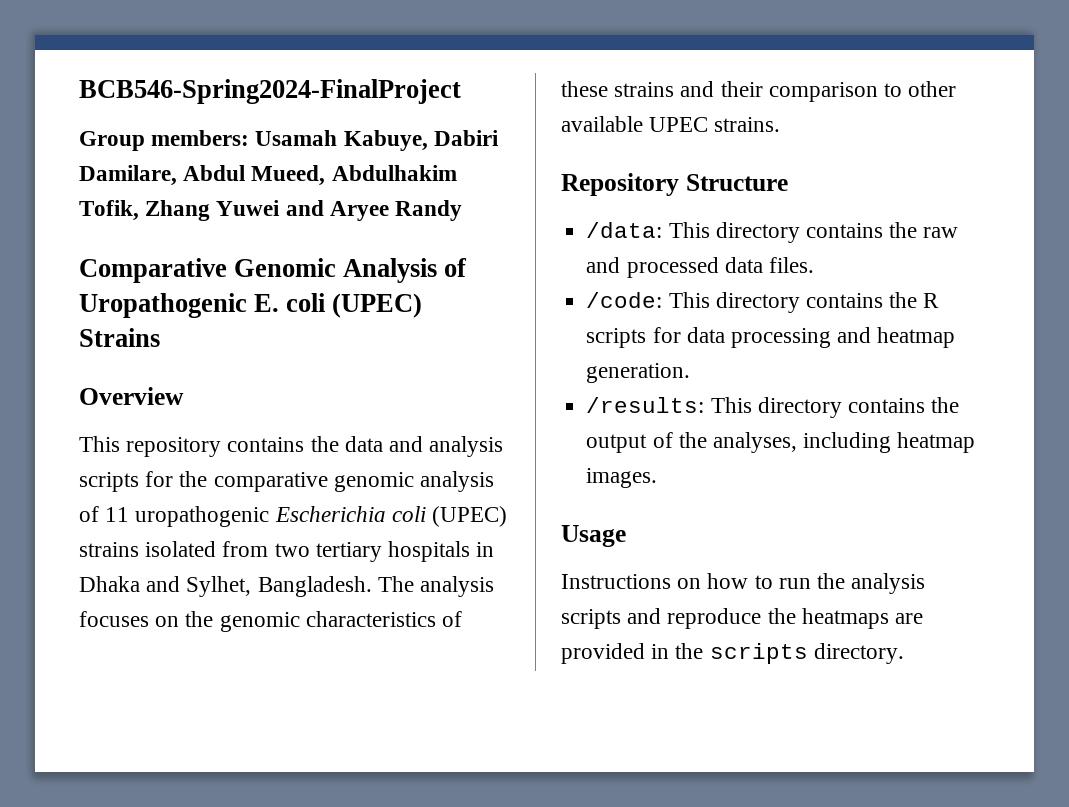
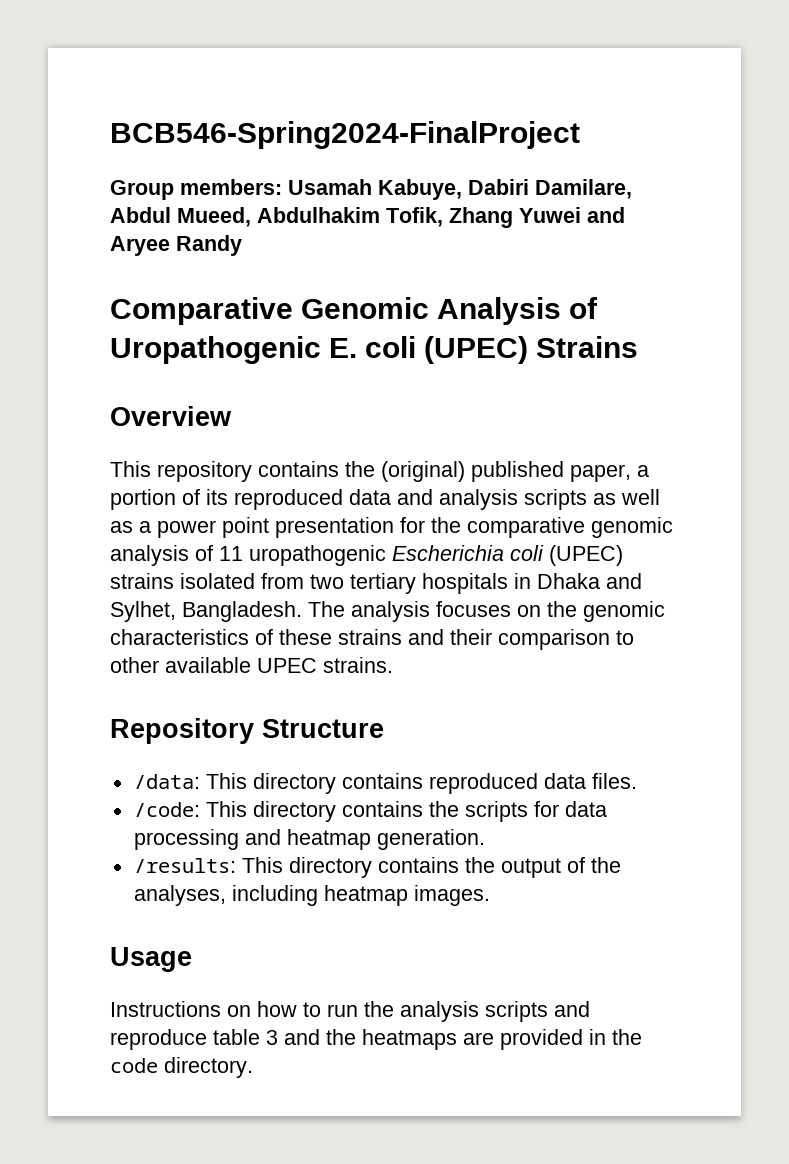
- This repository contains the data and analysis scripts for the comparative genomic analysis of 11 uropathogenic Escherichia coli (UPEC) strains isolated from two tertiary hospitals in Dhaka and Sylhet, Bangladesh.
+ This repository contains the (original) published paper, a portion of its reproduced data and analysis scripts as well as a power point presentation for the comparative genomic analysis of 11 uropathogenic Escherichia coli (UPEC) strains isolated from two tertiary hospitals in Dhaka and Sylhet, Bangladesh.
- /data: This directory contains the raw and processed data files.
+ /data: This directory contains reproduced data files.
- /code: This directory contains the R scripts for data processing and heatmap generation.
+ /code: This directory contains the scripts for data processing and heatmap generation.
- Instructions on how to run the analysis scripts and reproduce the heatmaps are provided in the scripts directory.
+ Instructions on how to run the analysis scripts and reproduce table 3 and the heatmaps are provided in the code directory.

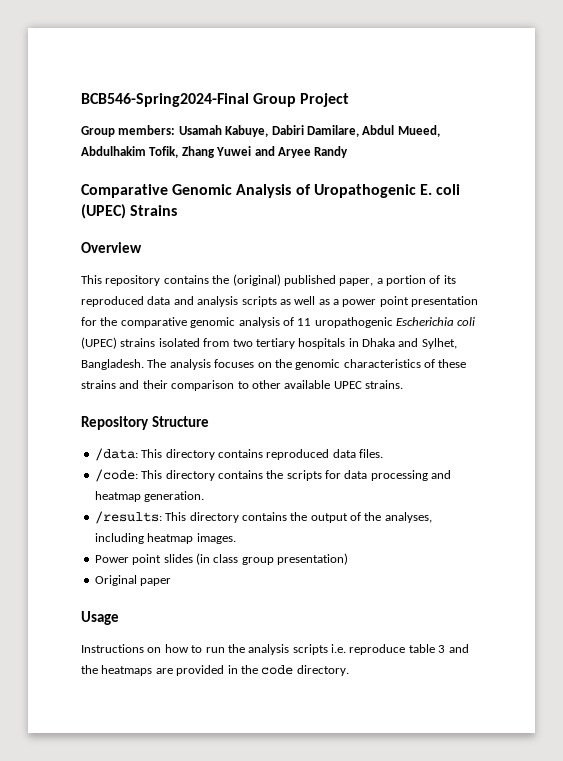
- BCB546-Spring2024-FinalProject
+ BCB546-Spring2024-Final Group Project
+ Power point slides (in class group presentation)
+ Original paper
- Instructions on how to run the analysis scripts and reproduce table 3 and the heatmaps are provided in the code directory.
+ Instructions on how to run the analysis scripts i.e. reproduce table 3 and the heatmaps are provided in the code directory.

